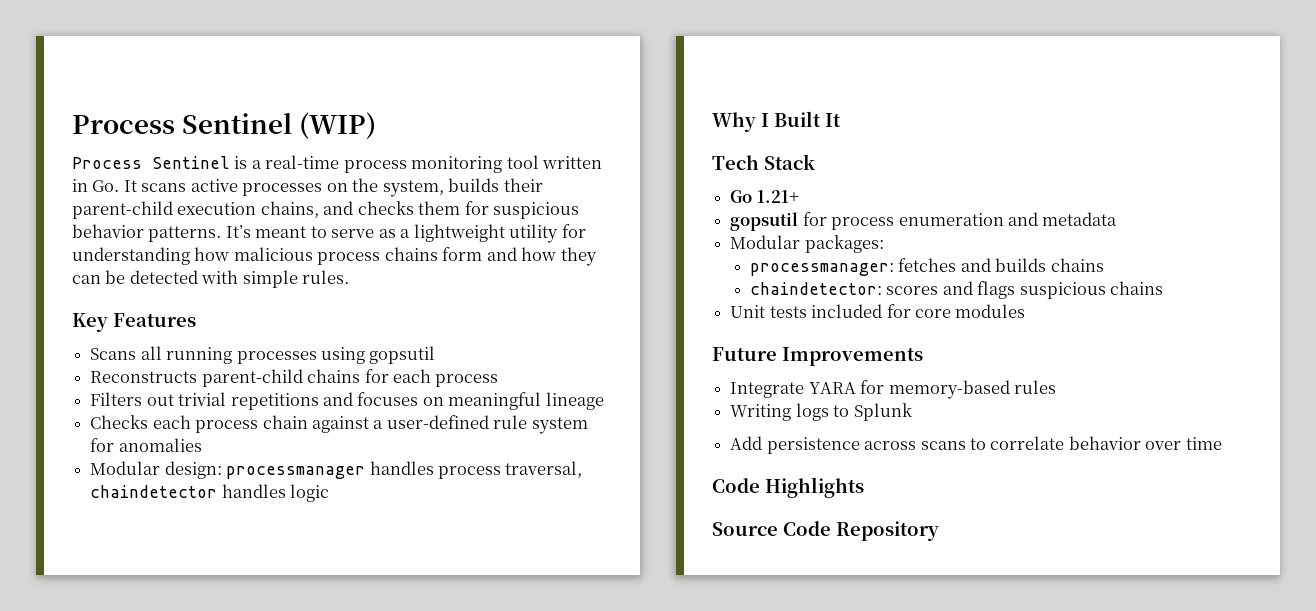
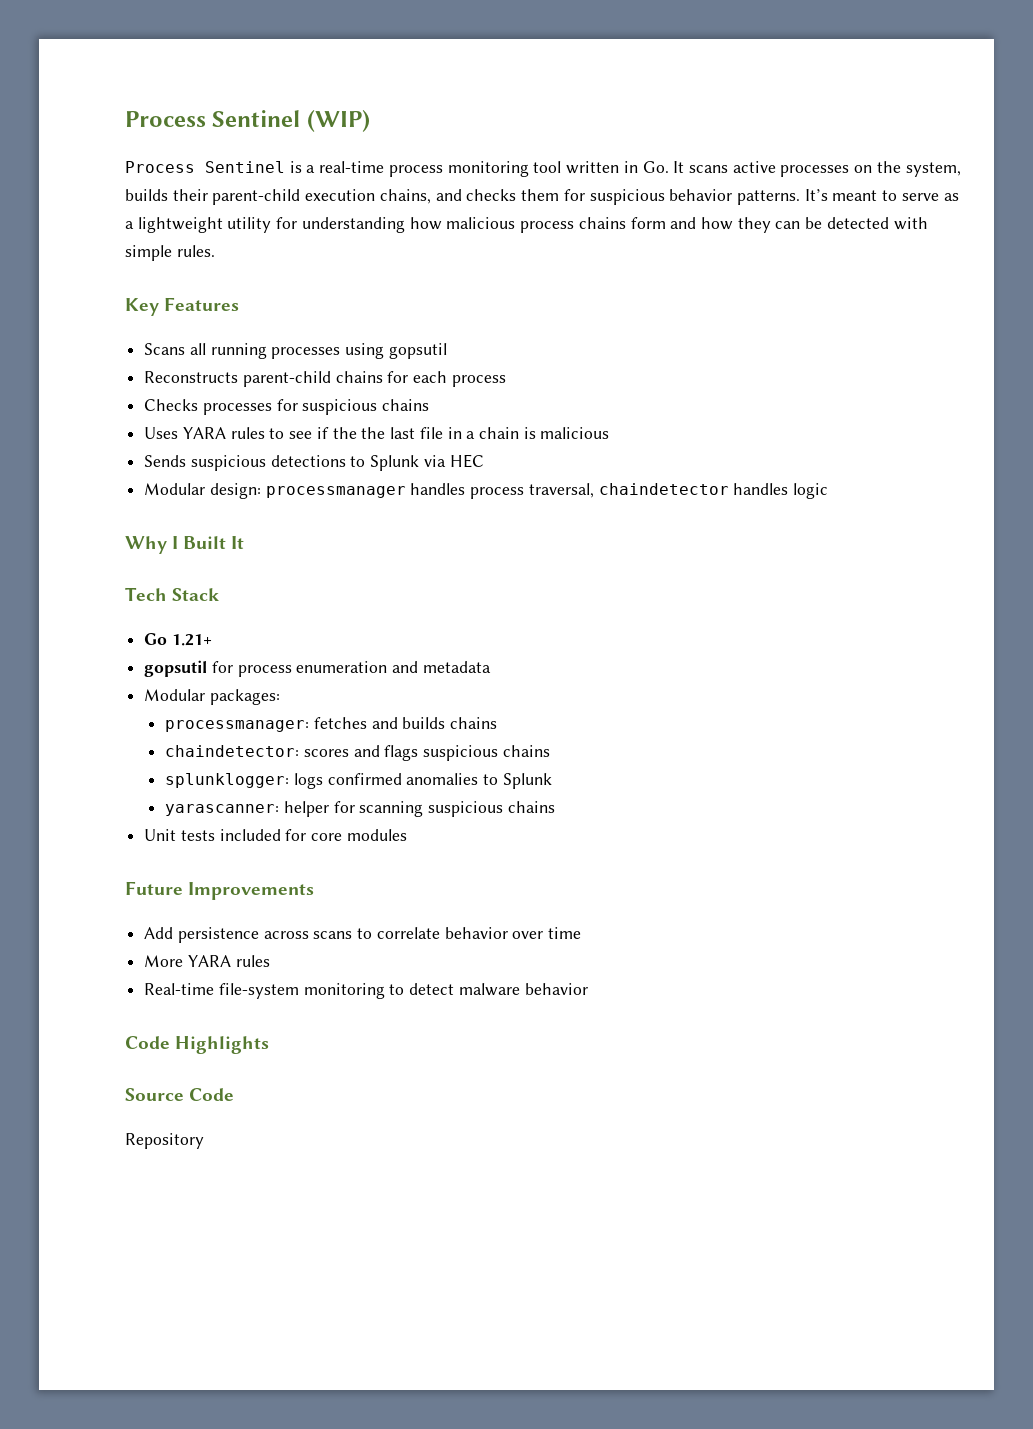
- Filters out trivial repetitions and focuses on meaningful lineage
- Checks each process chain against a user-defined rule system for anomalies
+ Checks processes for suspicious chains
+ Uses YARA rules to see if the the last file in a chain is malicious
+ Sends suspicious detections to Splunk via HEC
+ splunklogger: logs confirmed anomalies to Splunk
+ yarascanner: helper for scanning suspicious chains
- Integrate YARA for memory-based rules
- Writing logs to Splunk
+ More YARA rules
+ Real-time file-system monitoring to detect malware behavior
- Source Code Repository
+ Source Code
+ Repository

